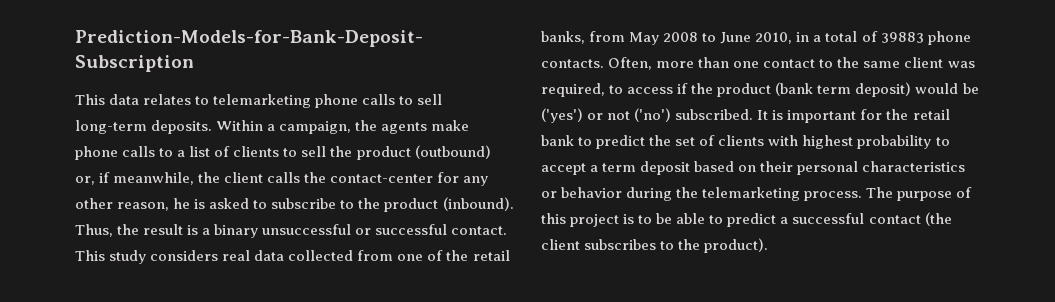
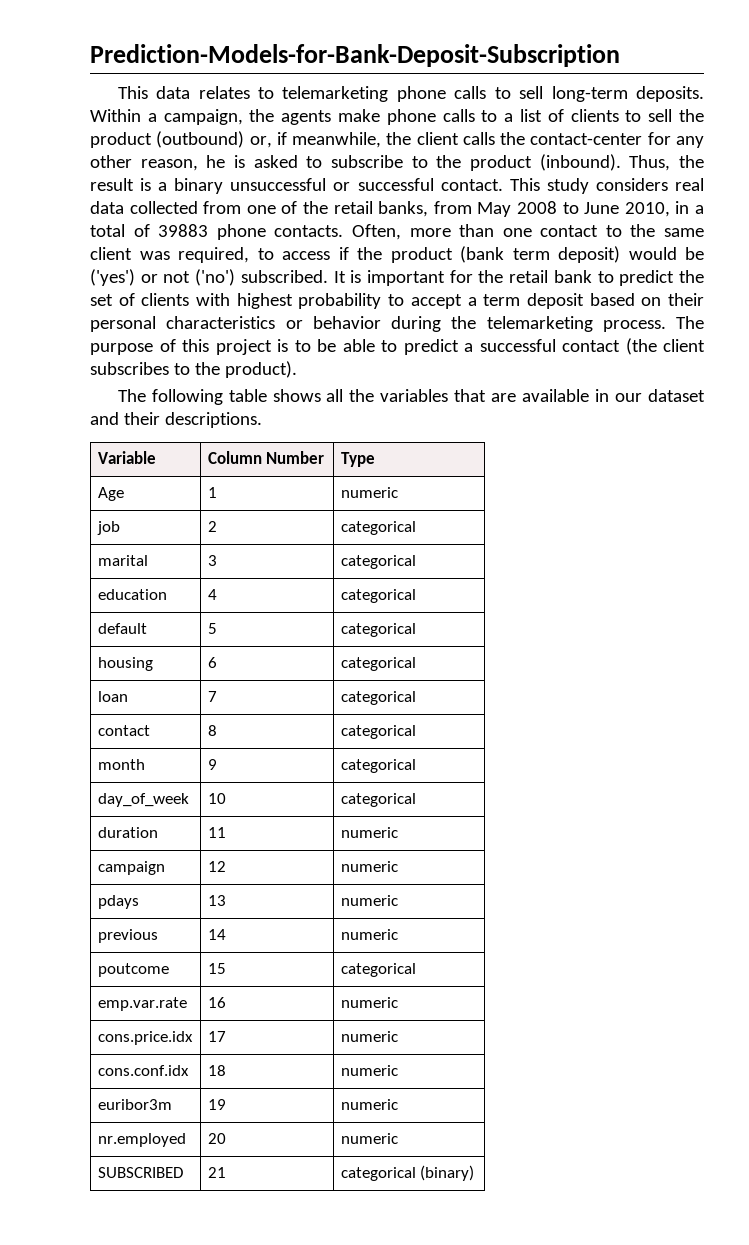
+ The following table shows all the variables that are available in our dataset and their descriptions.
+ Variable | Column Number | Type
+ Age | 1 | numeric
+ job | 2 | categorical
+ marital | 3 | categorical
+ education | 4 | categorical
+ default | 5 | categorical
+ housing | 6 | categorical
+ loan | 7 | categorical
+ contact | 8 | categorical
+ month | 9 | categorical
+ day_of_week | 10 | categorical
+ duration | 11 | numeric
+ campaign | 12 | numeric
+ pdays | 13 | numeric
+ previous | 14 | numeric
+ poutcome | 15 | categorical
+ emp.var.rate | 16 | numeric
+ cons.price.idx | 17 | numeric
+ cons.conf.idx | 18 | numeric
+ euribor3m | 19 | numeric
+ nr.employed | 20 | numeric
+ SUBSCRIBED | 21 | categorical (binary)

